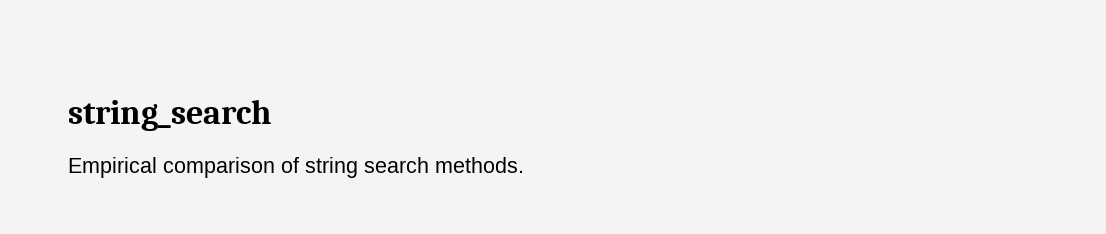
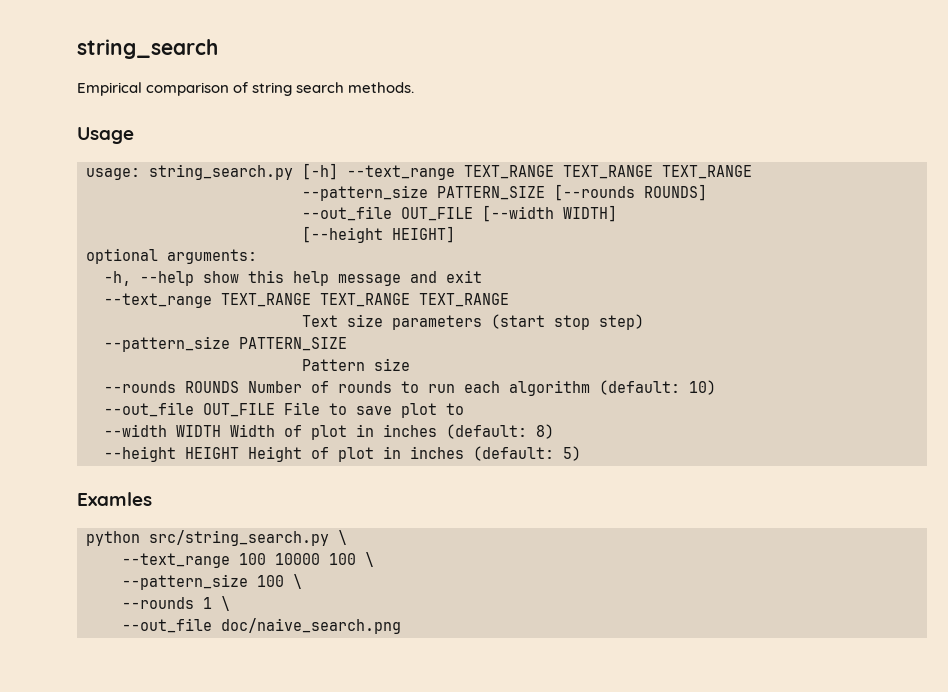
+ Usage
+ usage: string_search.py [-h] --text_range TEXT_RANGE TEXT_RANGE TEXT_RANGE
+ --pattern_size PATTERN_SIZE [--rounds ROUNDS]
+ --out_file OUT_FILE [--width WIDTH]
+ [--height HEIGHT]
+ optional arguments:
+ -h, --help show this help message and exit
+ --text_range TEXT_RANGE TEXT_RANGE TEXT_RANGE
+ Text size parameters (start stop step)
+ --pattern_size PATTERN_SIZE
+ Pattern size
+ --rounds ROUNDS Number of rounds to run each algorithm (default: 10)
+ --out_file OUT_FILE File to save plot to
+ --width WIDTH Width of plot in inches (default: 8)
+ --height HEIGHT Height of plot in inches (default: 5)
+ Examles
+ python src/string_search.py \
+ --text_range 100 10000 100 \
+ --pattern_size 100 \
+ --rounds 1 \
+ --out_file doc/naive_search.png

